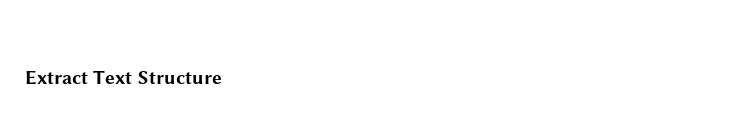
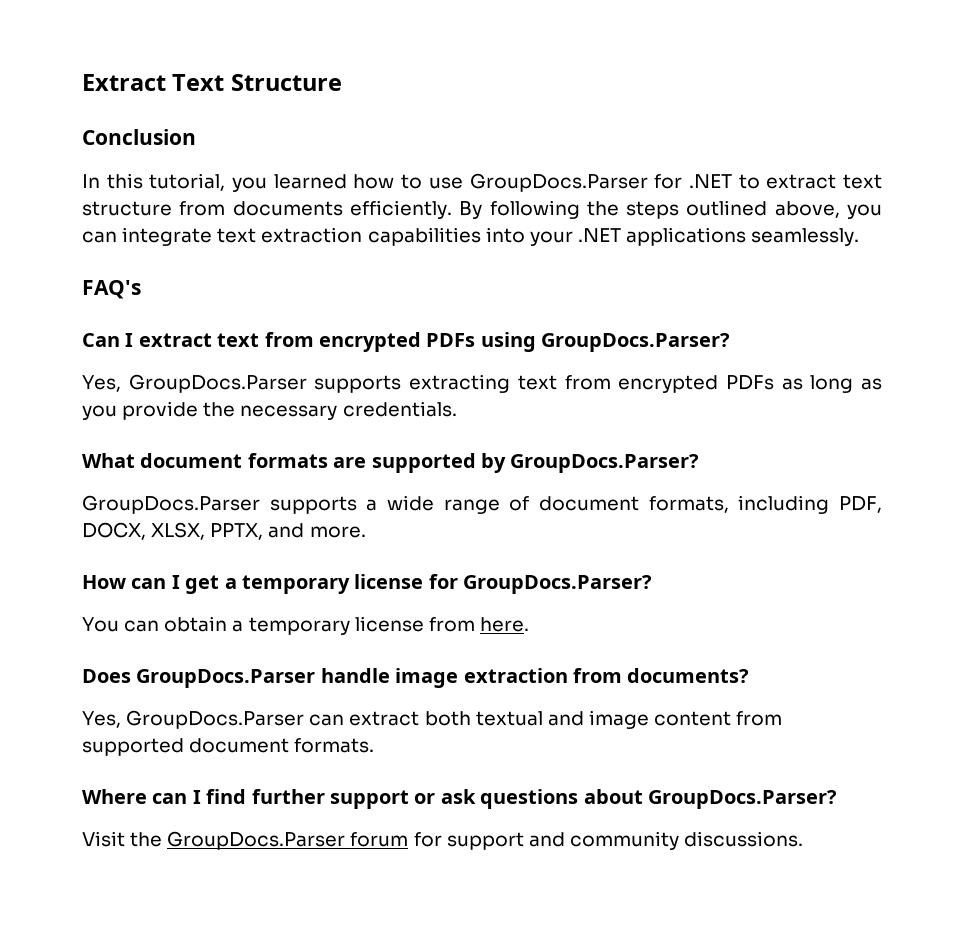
+ Conclusion
+ In this tutorial, you learned how to use GroupDocs.Parser for .NET to extract text structure from documents efficiently. By following the steps outlined above, you can integrate text extraction capabilities into your .NET applications seamlessly.
+ FAQ's
+ Can I extract text from encrypted PDFs using GroupDocs.Parser?
+ Yes, GroupDocs.Parser supports extracting text from encrypted PDFs as long as you provide the necessary credentials.
+ What document formats are supported by GroupDocs.Parser?
+ GroupDocs.Parser supports a wide range of document formats, including PDF, DOCX, XLSX, PPTX, and more.
+ How can I get a temporary license for GroupDocs.Parser?
+ You can obtain a temporary license from here.
+ Does GroupDocs.Parser handle image extraction from documents?
+ Yes, GroupDocs.Parser can extract both textual and image content from supported document formats.
+ Where can I find further support or ask questions about GroupDocs.Parser?
+ Visit the GroupDocs.Parser forum for support and community discussions.

